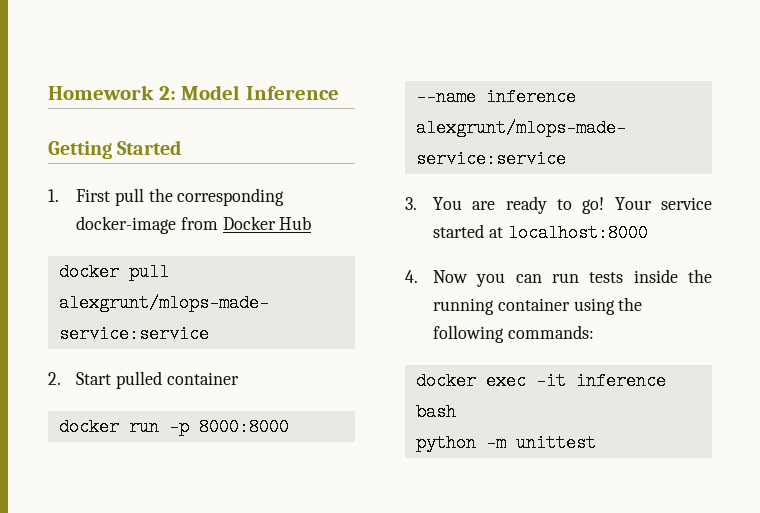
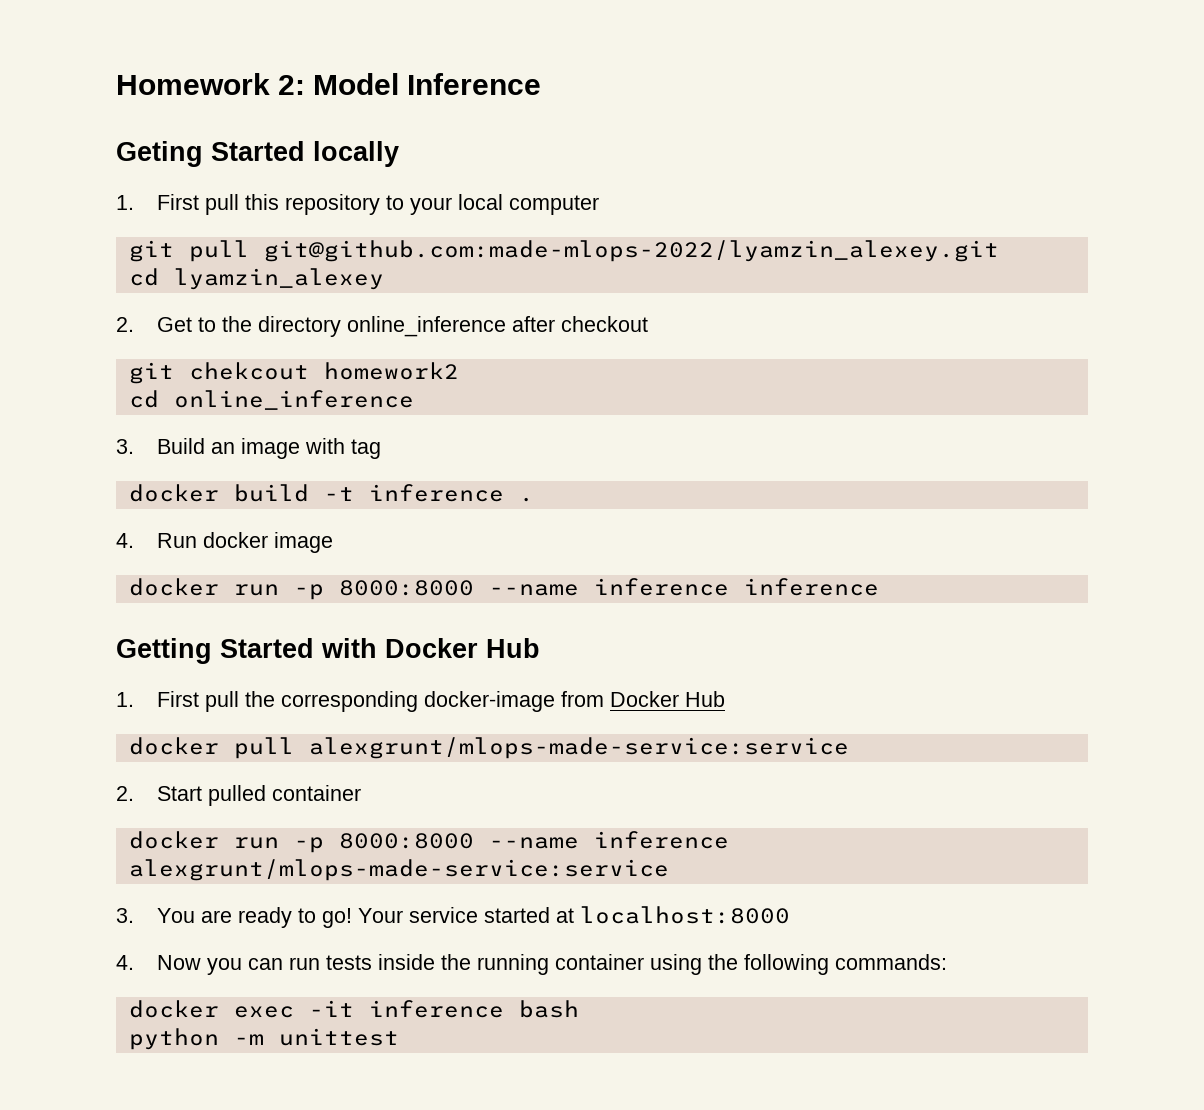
+ Geting Started locally
+ 1. First pull this repository to your local computer
+ git pull git@github.com:made-mlops-2022/lyamzin_alexey.git
+ cd lyamzin_alexey
+ 2. Get to the directory online_inference after checkout
+ git chekcout homework2
+ cd online_inference
+ 3. Build an image with tag
+ docker build -t inference .
+ 4. Run docker image
+ docker run -p 8000:8000 --name inference inference
- Getting Started
+ Getting Started with Docker Hub

